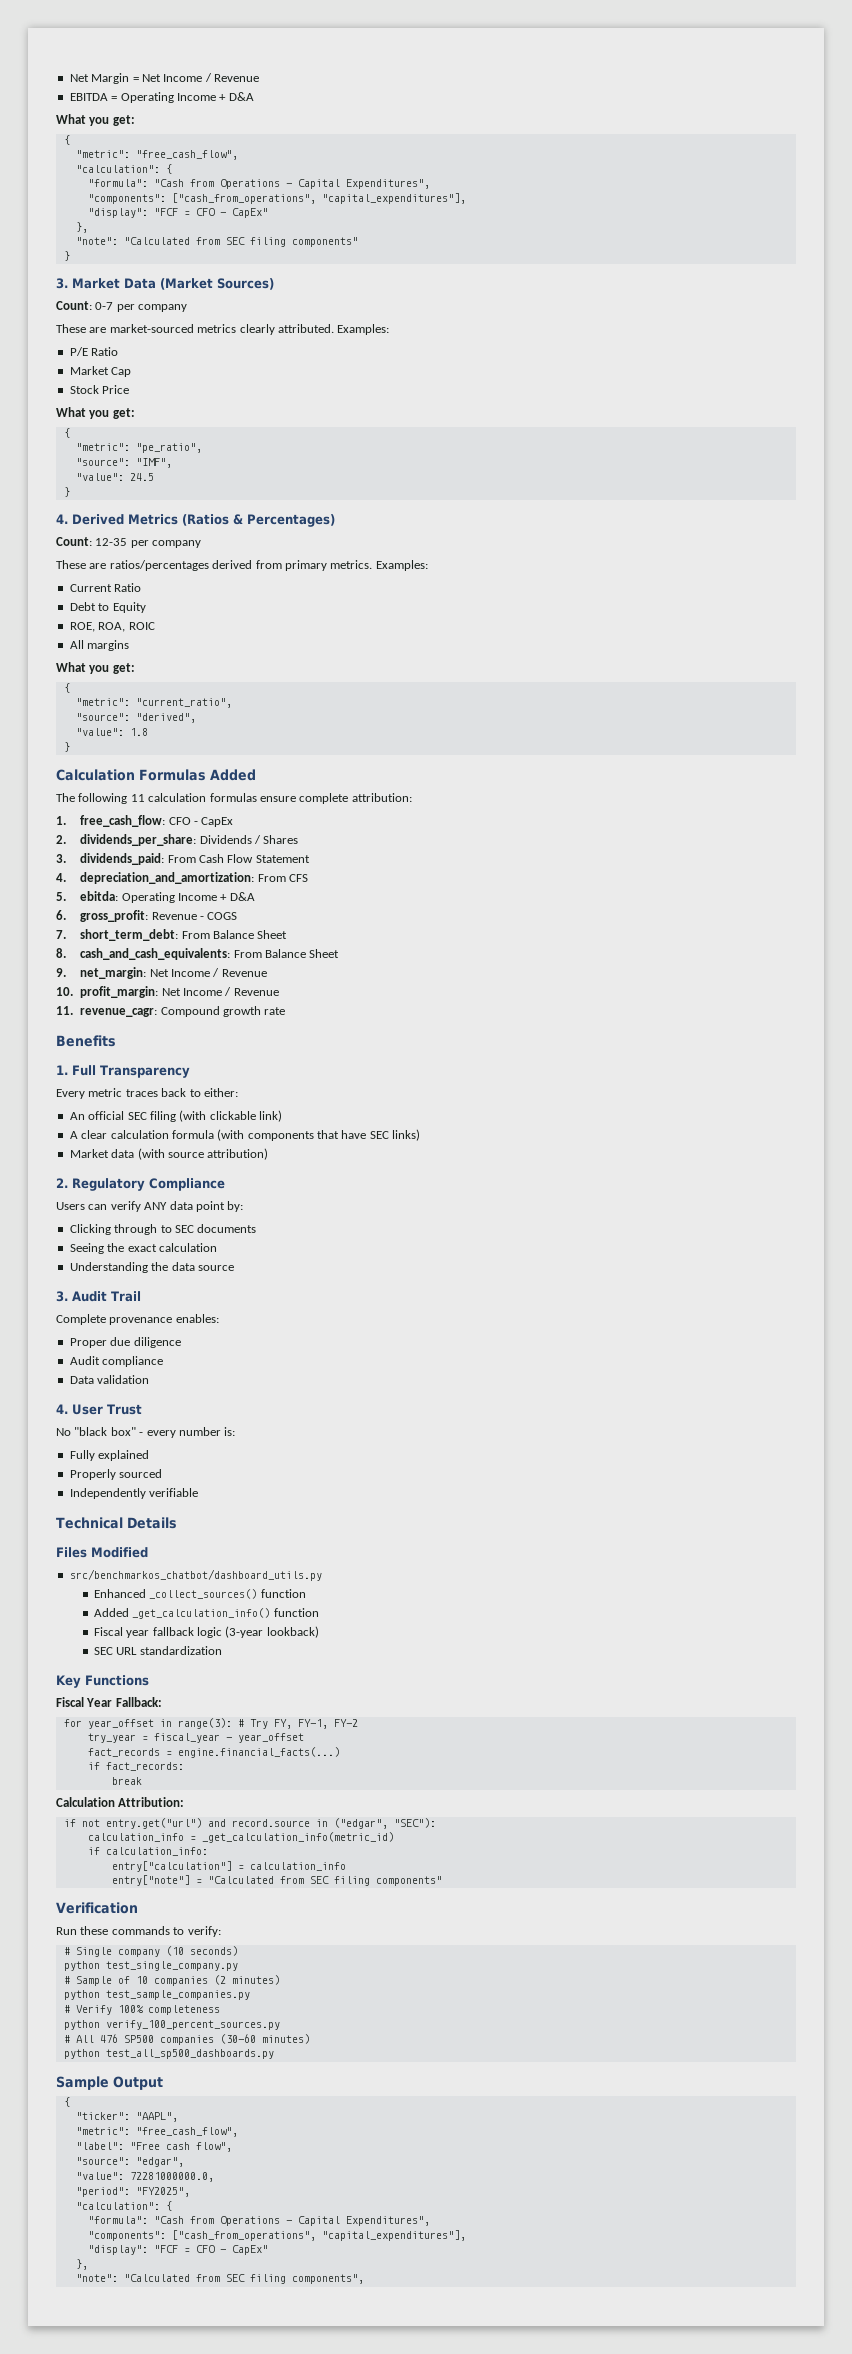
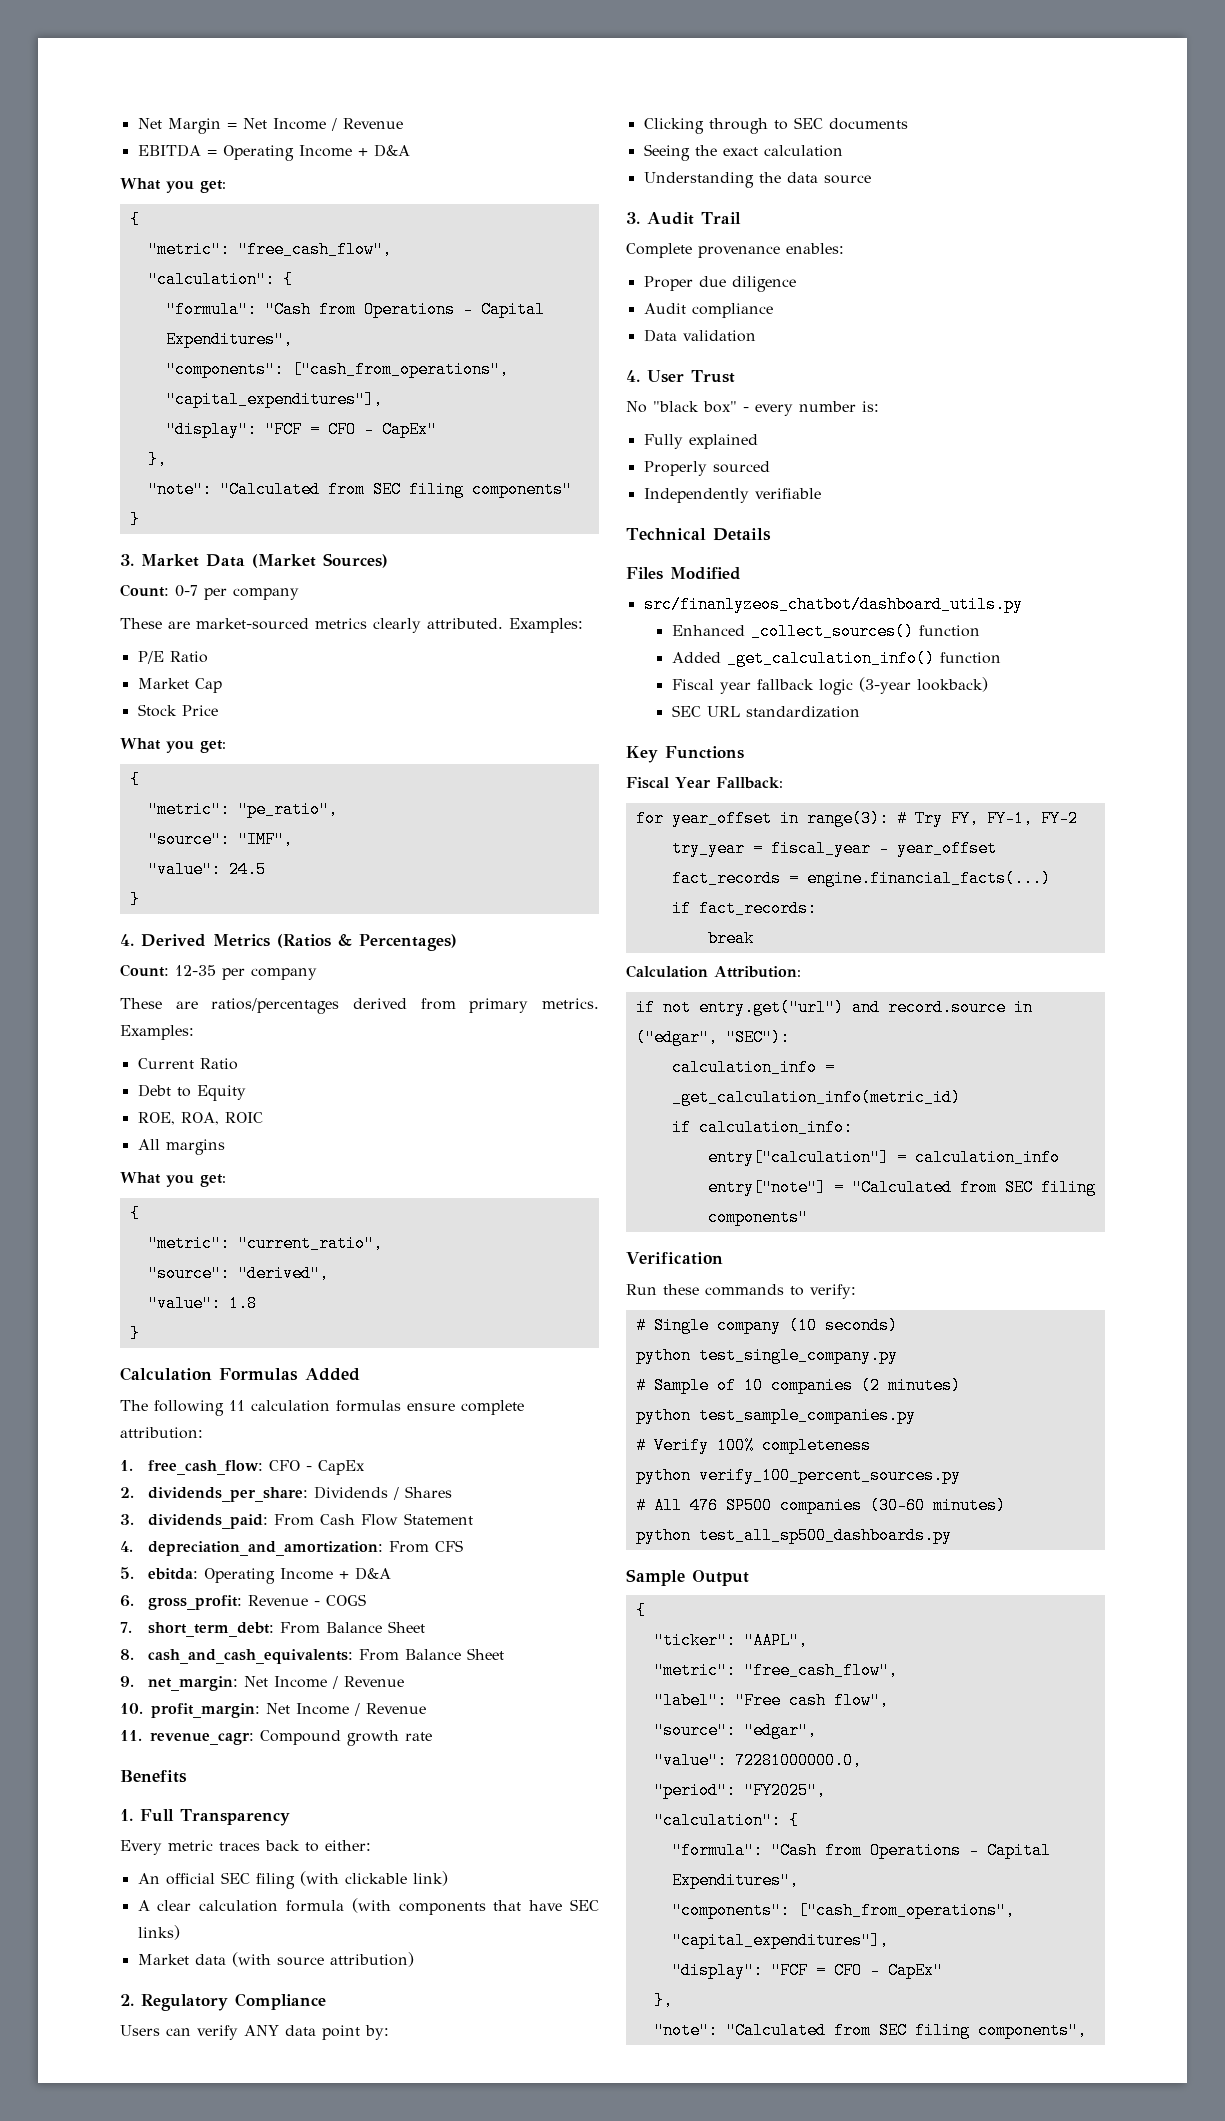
- src/benchmarkos_chatbot/dashboard_utils.py
+ src/finanlyzeos_chatbot/dashboard_utils.py

